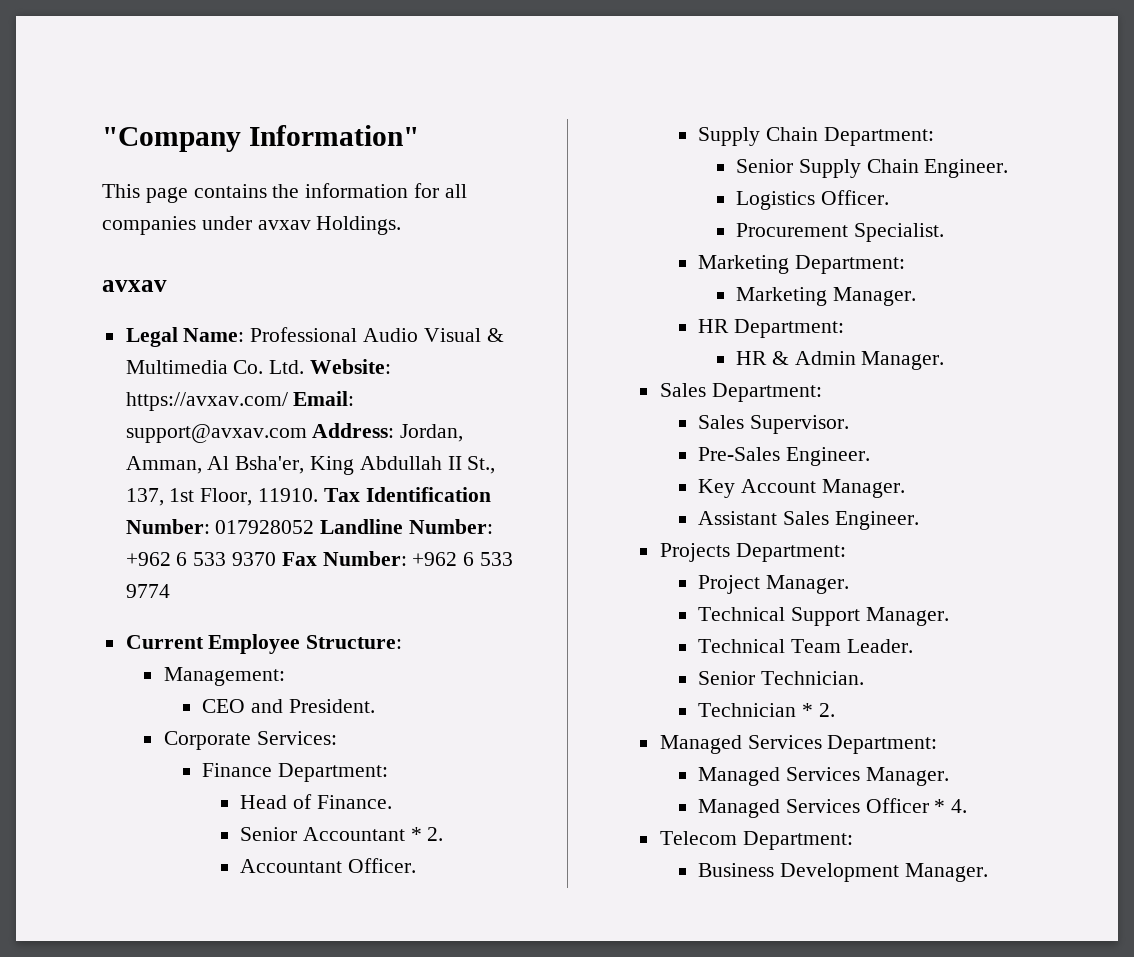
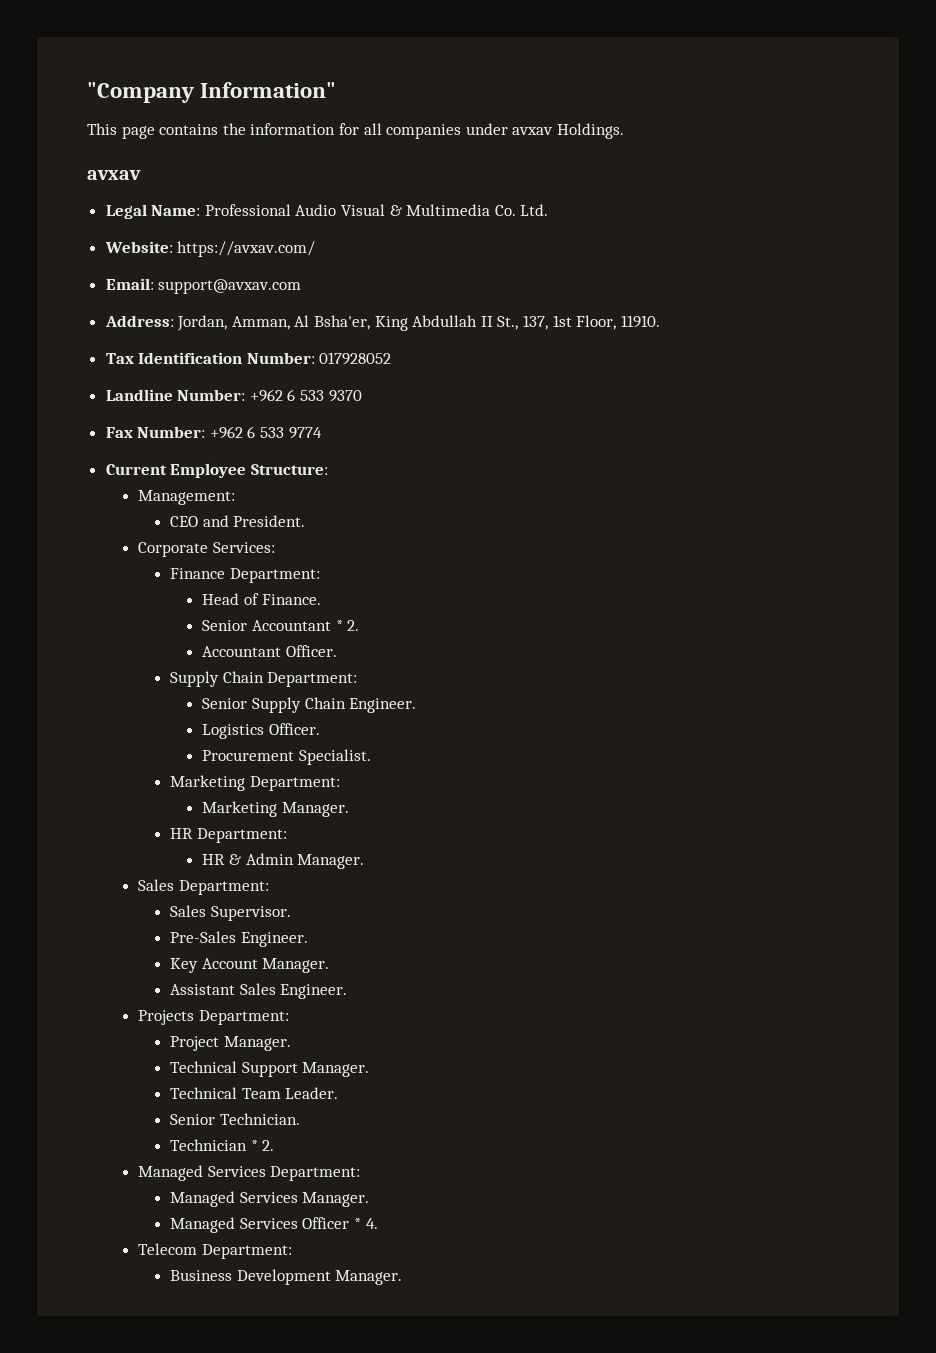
- Legal Name: Professional Audio Visual & Multimedia Co. Ltd. Website: https://avxav.com/ Email: support@avxav.com Address: Jordan, Amman, Al Bsha'er, King Abdullah II St., 137, 1st Floor, 11910. Tax Identification Number: 017928052 Landline Number: +962 6 533 9370 Fax Number: +962 6 533 9774
+ Legal Name: Professional Audio Visual & Multimedia Co. Ltd.
+ Website: https://avxav.com/
+ Email: support@avxav.com
+ Address: Jordan, Amman, Al Bsha'er, King Abdullah II St., 137, 1st Floor, 11910.
+ Tax Identification Number: 017928052
+ Landline Number: +962 6 533 9370
+ Fax Number: +962 6 533 9774

